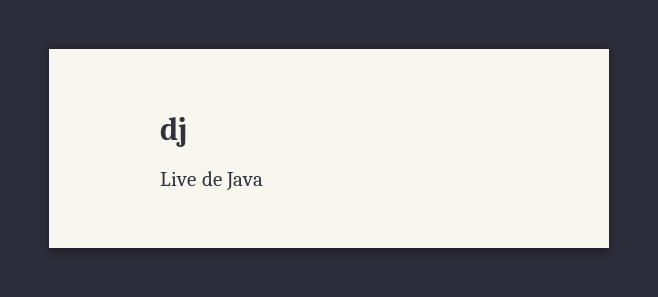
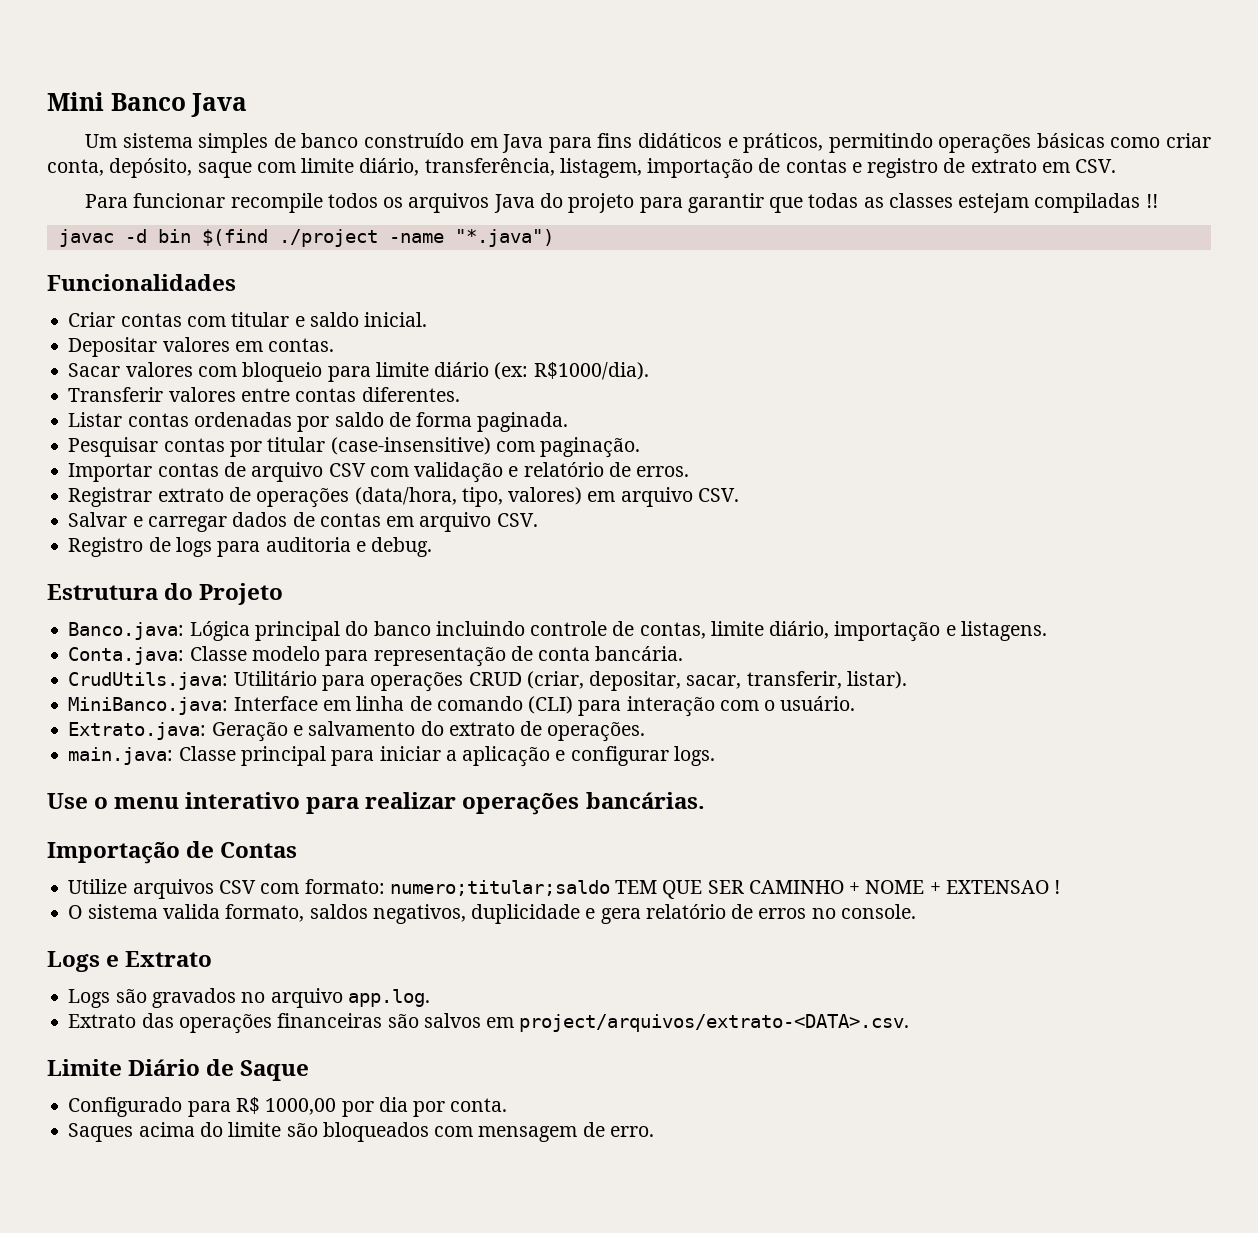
- dj
- Live de Java
+ Mini Banco Java
+ Um sistema simples de banco construído em Java para fins didáticos e práticos, permitindo operações básicas como criar conta, depósito, saque com limite diário, transferência, listagem, importação de contas e registro de extrato em CSV.
+ Para funcionar recompile todos os arquivos Java do projeto para garantir que todas as classes estejam compiladas !!
+ javac -d bin $(find ./project -name "*.java")
+ Funcionalidades
+ Criar contas com titular e saldo inicial.
+ Depositar valores em contas.
+ Sacar valores com bloqueio para limite diário (ex: R$1000/dia).
+ Transferir valores entre contas diferentes.
+ Listar contas ordenadas por saldo de forma paginada.
+ Pesquisar contas por titular (case-insensitive) com paginação.
+ Importar contas de arquivo CSV com validação e relatório de erros.
+ Registrar extrato de operações (data/hora, tipo, valores) em arquivo CSV.
+ Salvar e carregar dados de contas em arquivo CSV.
+ Registro de logs para auditoria e debug.
+ Estrutura do Projeto
+ Banco.java: Lógica principal do banco incluindo controle de contas, limite diário, importação e listagens.
+ Conta.java: Classe modelo para representação de conta bancária.
+ CrudUtils.java: Utilitário para operações CRUD (criar, depositar, sacar, transferir, listar).
+ MiniBanco.java: Interface em linha de comando (CLI) para interação com o usuário.
+ Extrato.java: Geração e salvamento do extrato de operações.
+ main.java: Classe principal para iniciar a aplicação e configurar logs.
+ Use o menu interativo para realizar operações bancárias.
+ Importação de Contas
+ Utilize arquivos CSV com formato: numero;titular;saldo TEM QUE SER CAMINHO + NOME + EXTENSAO !
+ O sistema valida formato, saldos negativos, duplicidade e gera relatório de erros no console.
+ Logs e Extrato
+ Logs são gravados no arquivo app.log.
+ Extrato das operações financeiras são salvos em project/arquivos/extrato-<DATA>.csv.
+ Limite Diário de Saque
+ Configurado para R$ 1000,00 por dia por conta.
+ Saques acima do limite são bloqueados com mensagem de erro.

